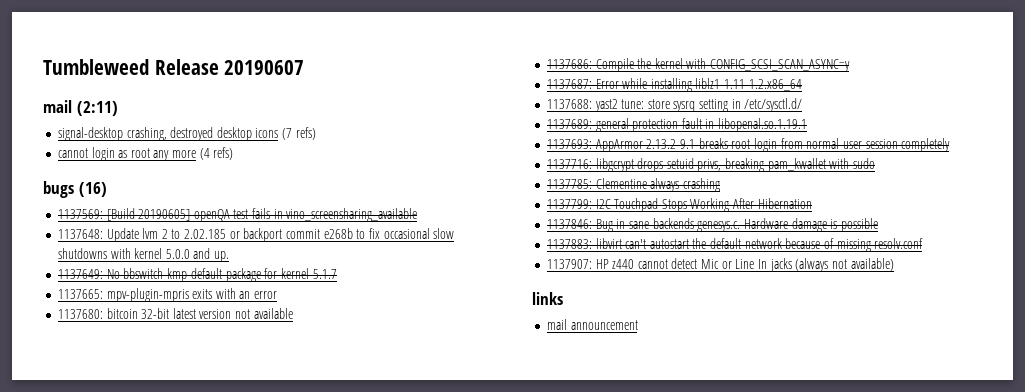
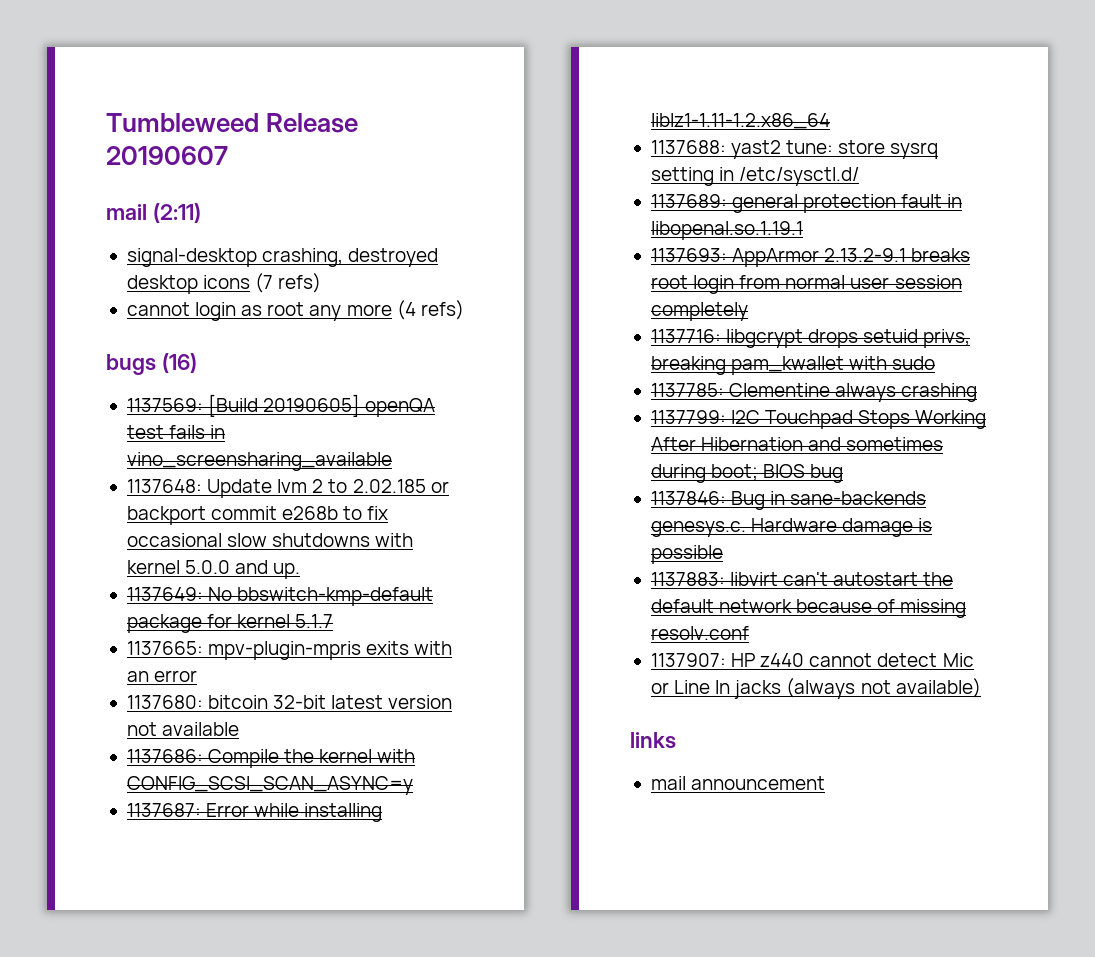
- 1137799: I2C Touchpad Stops Working After Hibernation
+ 1137799: I2C Touchpad Stops Working After Hibernation and sometimes during boot; BIOS bug

